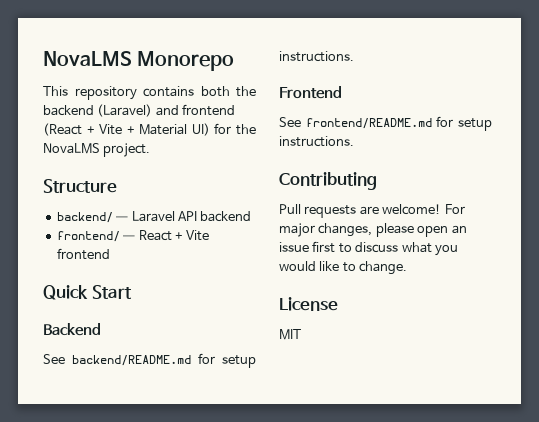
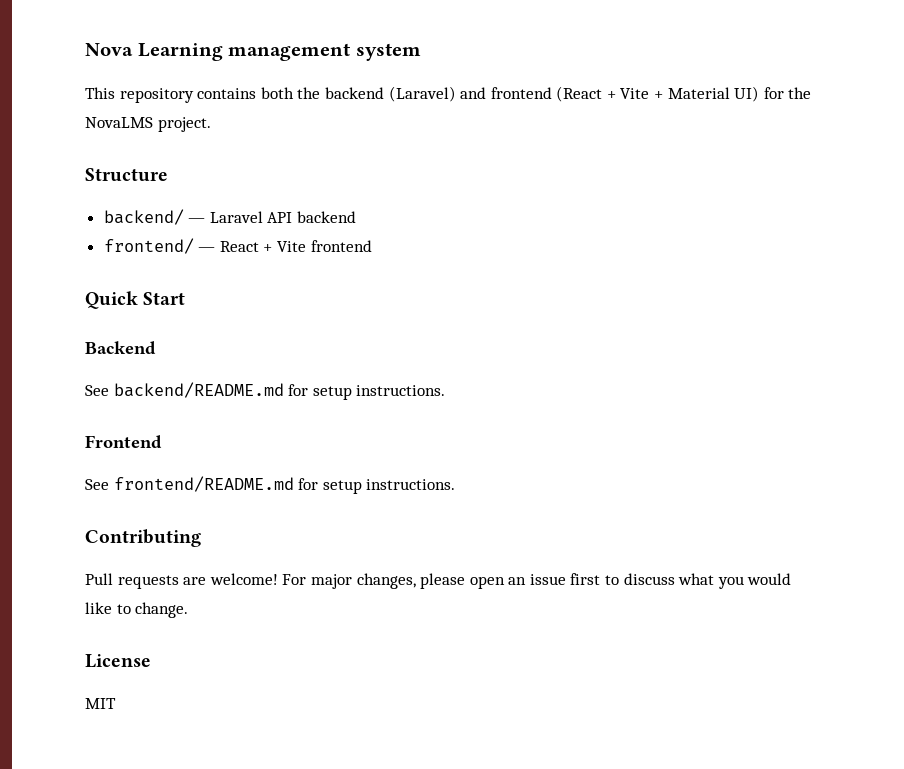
- NovaLMS Monorepo
+ Nova Learning management system

